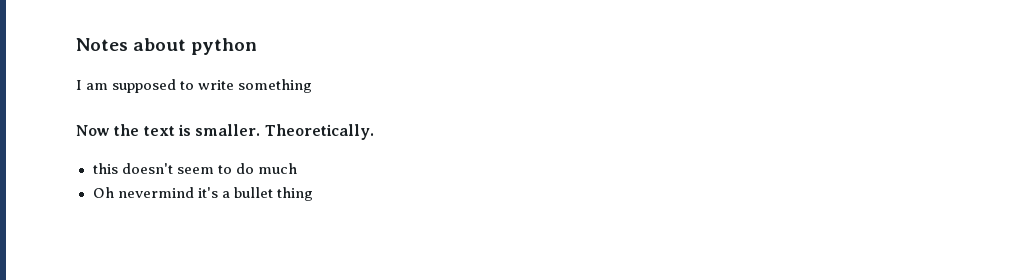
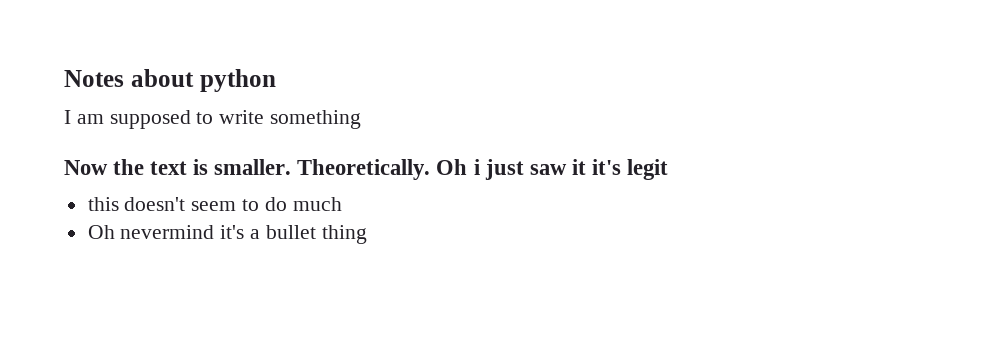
+ Oh i just saw it it's legit

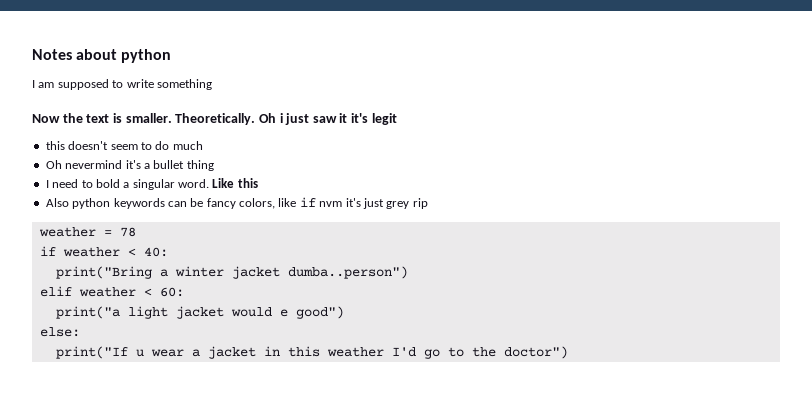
+ I need to bold a singular word. Like this
+ Also python keywords can be fancy colors, like if nvm it's just grey rip
+ weather = 78
+ if weather < 40:
+ print("Bring a winter jacket dumba..person")
+ elif weather < 60:
+ print("a light jacket would e good")
+ else:
+ print("If u wear a jacket in this weather I'd go to the doctor")

